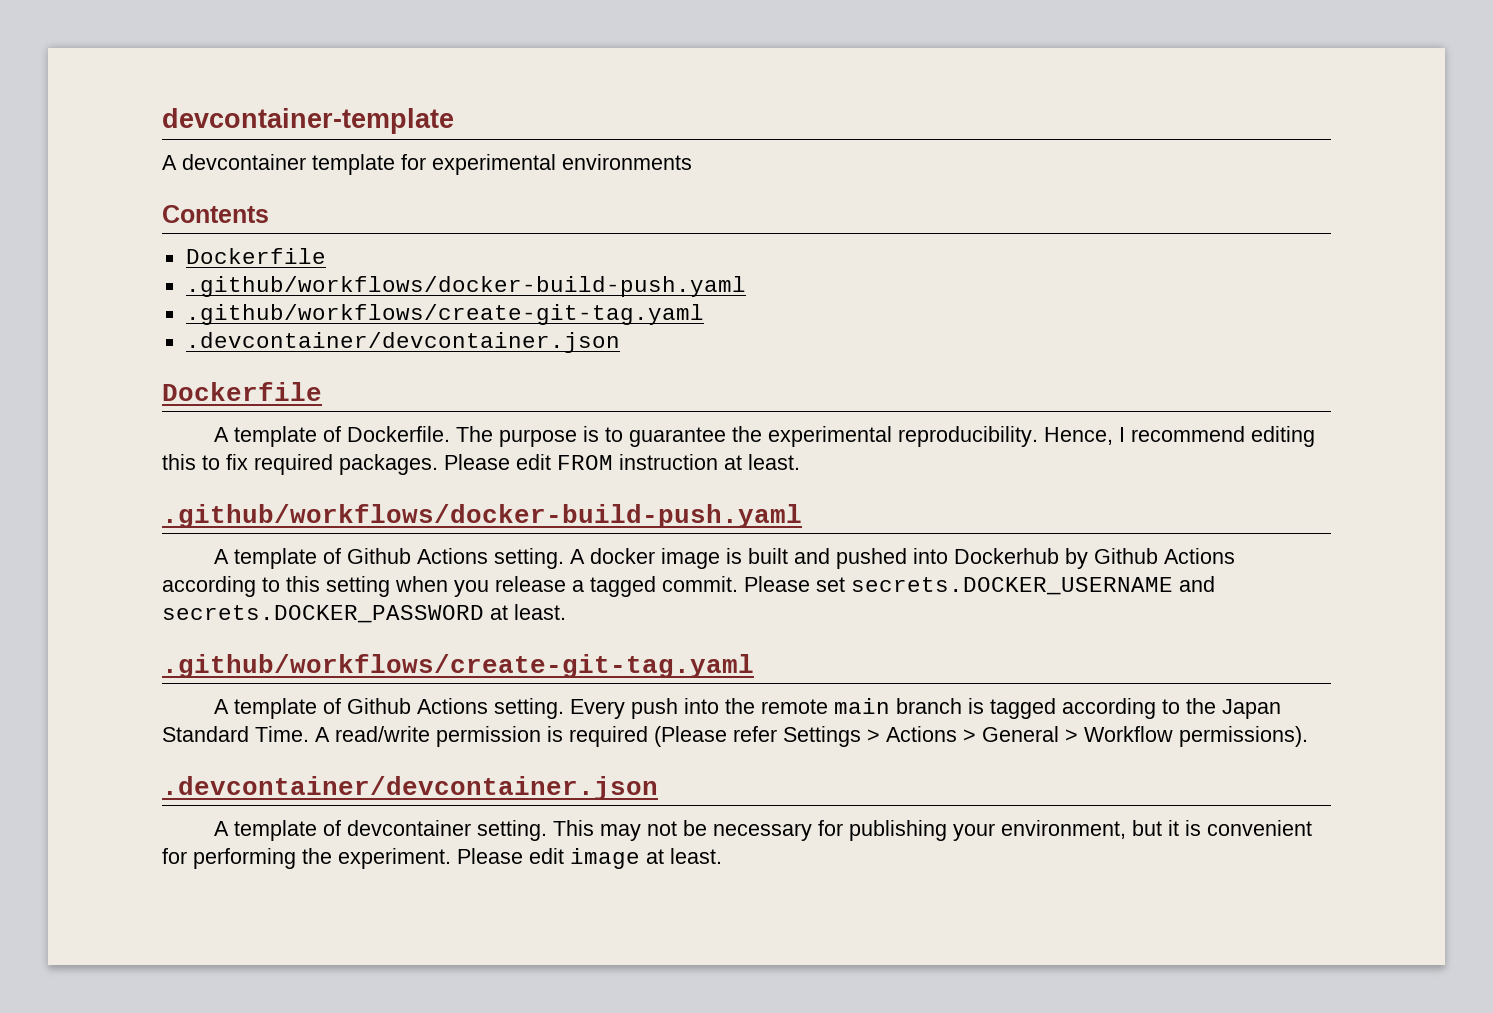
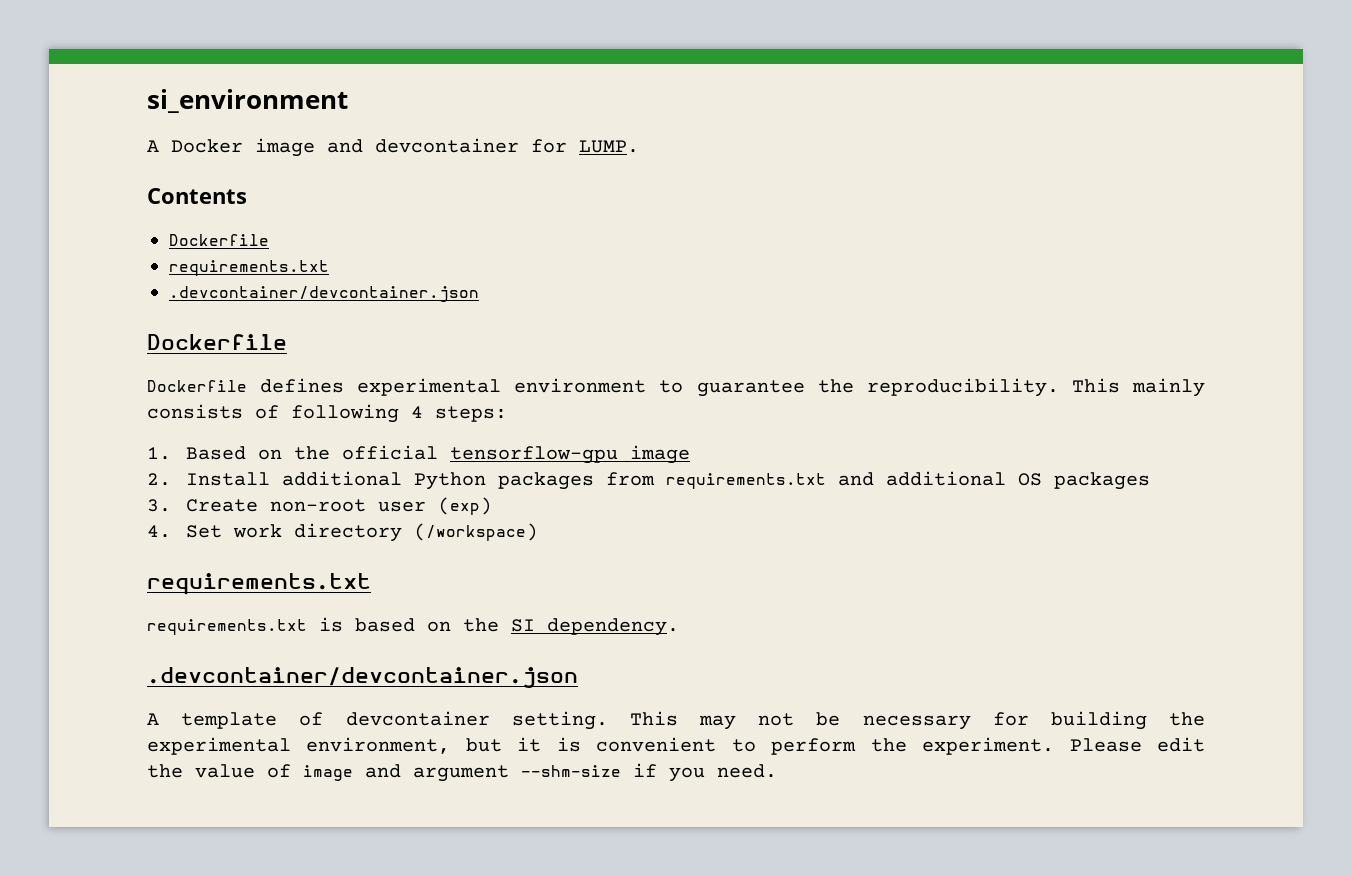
- devcontainer-template
- A devcontainer template for experimental environments
+ si_environment
+ A Docker image and devcontainer for LUMP.
  Contents
  Dockerfile
- .github/workflows/docker-build-push.yaml
- .github/workflows/create-git-tag.yaml
+ requirements.txt
- A template of Dockerfile. The purpose is to guarantee the experimental reproducibility. Hence, I recommend editing this to fix required packages. Please edit FROM instruction at least.
- .github/workflows/docker-build-push.yaml
- A template of Github Actions setting. A docker image is built and pushed into Dockerhub by Github Actions according to this setting when you release a tagged commit. Please set secrets.DOCKER_USERNAME and secrets.DOCKER_PASSWORD at least.
- .github/workflows/create-git-tag.yaml
- A template of Github Actions setting. Every push into the remote main branch is tagged according to the Japan Standard Time. A read/write permission is required (Please refer Settings > Actions > General > Workflow permissions).
+ Dockerfile defines experimental environment to guarantee the reproducibility. This mainly consists of following 4 steps:
+ 1. Based on the official tensorflow-gpu image
+ 2. Install additional Python packages from requirements.txt and additional OS packages
+ 3. Create non-root user (exp)
+ 4. Set work directory (/workspace)
+ requirements.txt
+ requirements.txt is based on the SI dependency.
- This may not be necessary for publishing your environment, but it is convenient for performing the experiment.
+ This may not be necessary for building the experimental environment, but it is convenient to perform the experiment.
- Please edit image at least.
+ Please edit the value of image and argument --shm-size if you need.

